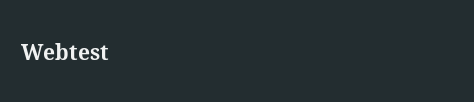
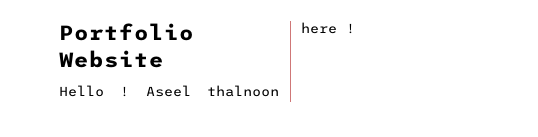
- Webtest
+ Portfolio Website
+ Hello ! Aseel thalnoon here !

